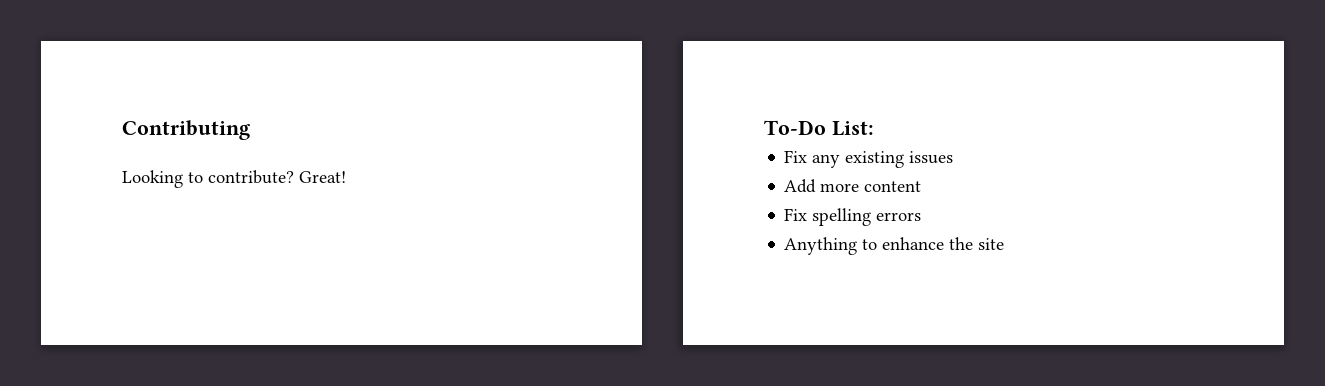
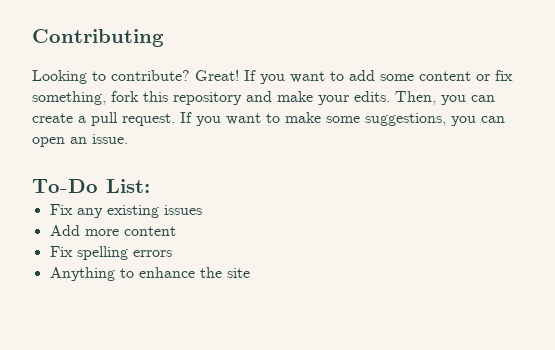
+ If you want to add some content or fix something, fork this repository and make your edits. Then, you can create a pull request. If you want to make some suggestions, you can open an issue.

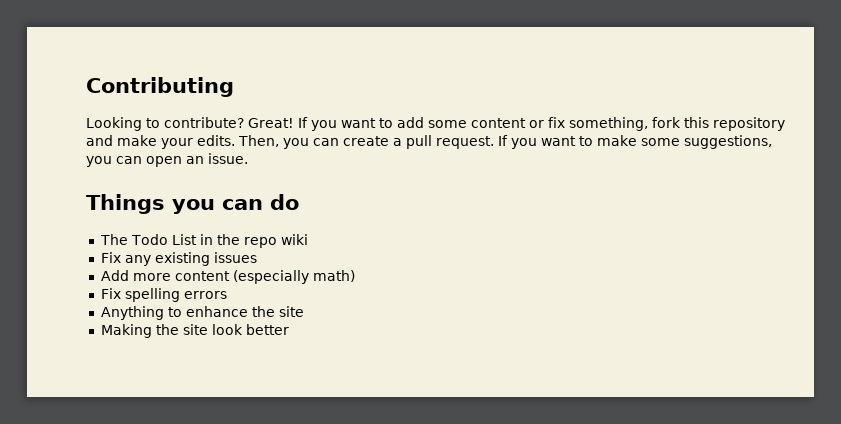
- To-Do List:
+ Things you can do
+ The Todo List in the repo wiki
- Add more content
+ Add more content (especially math)
+ Making the site look better

